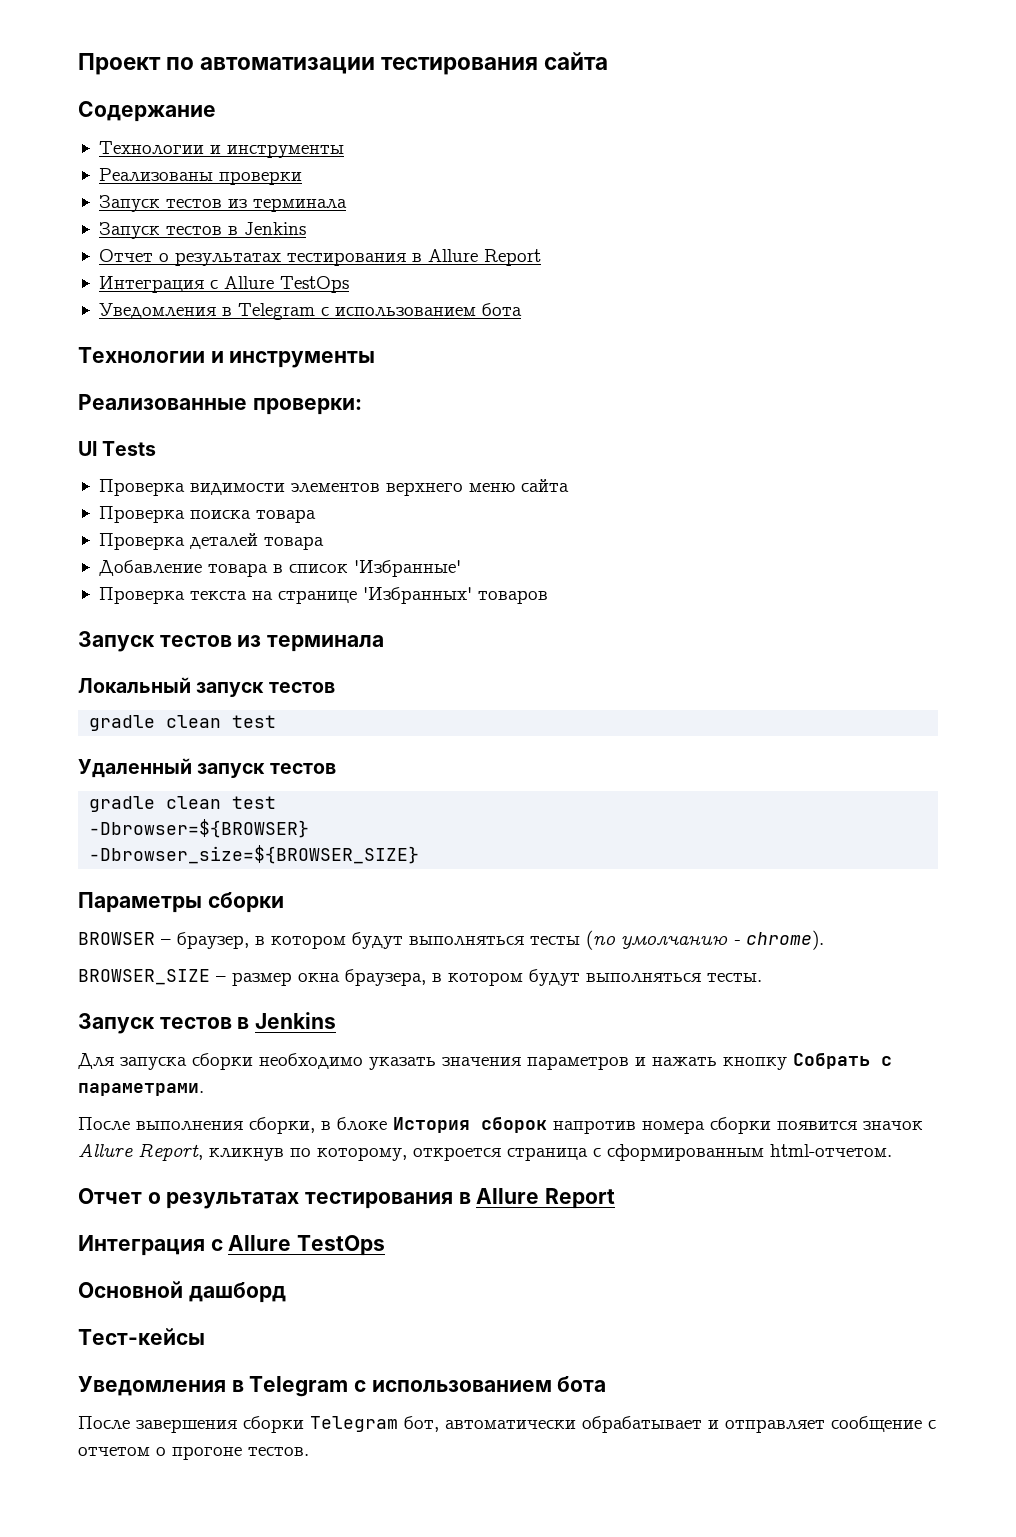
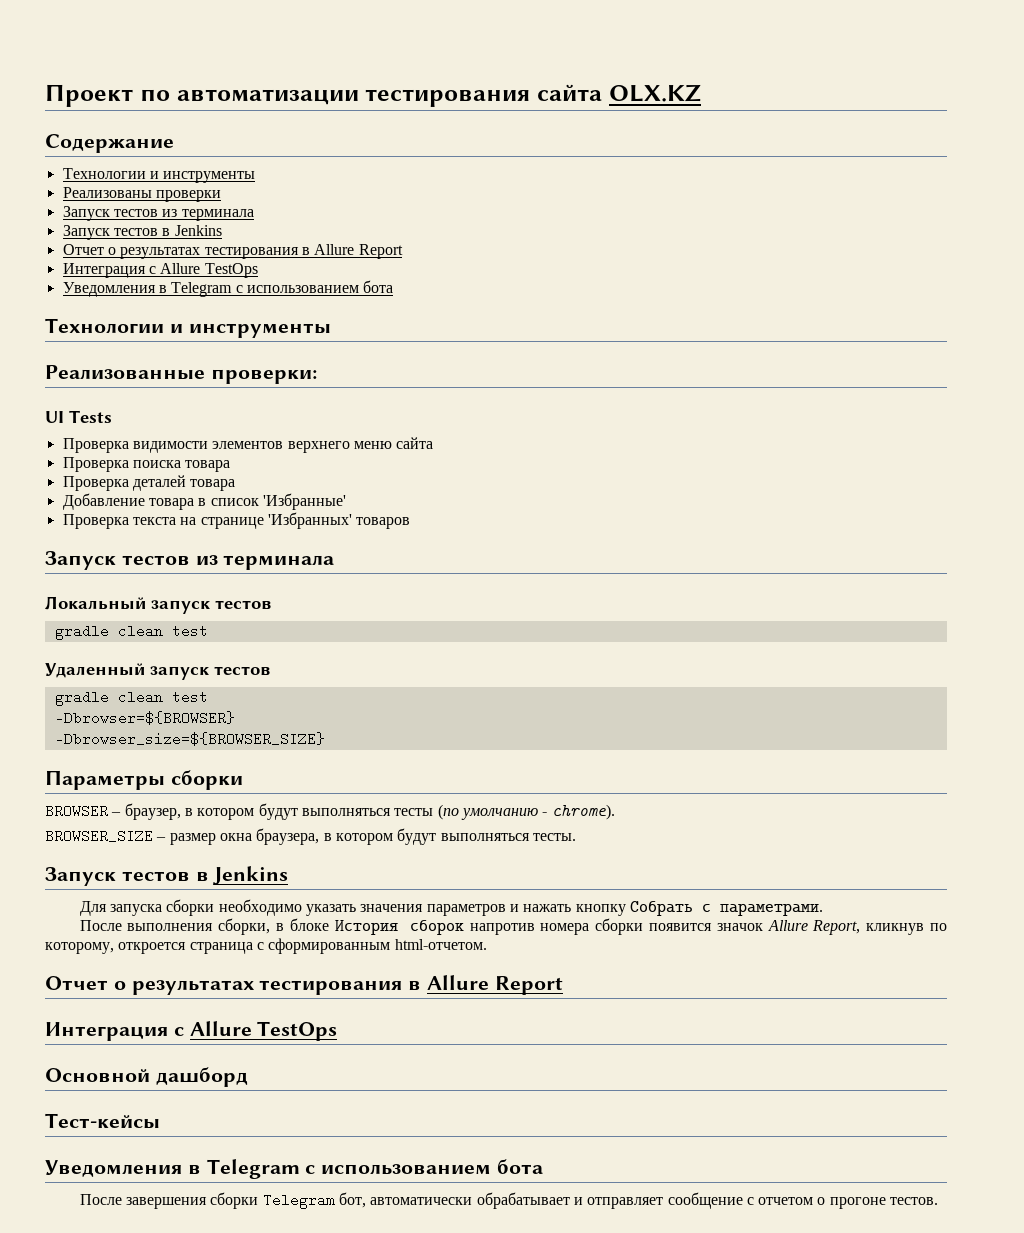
- Проект по автоматизации тестирования сайта
+ Проект по автоматизации тестирования сайта OLX.KZ

